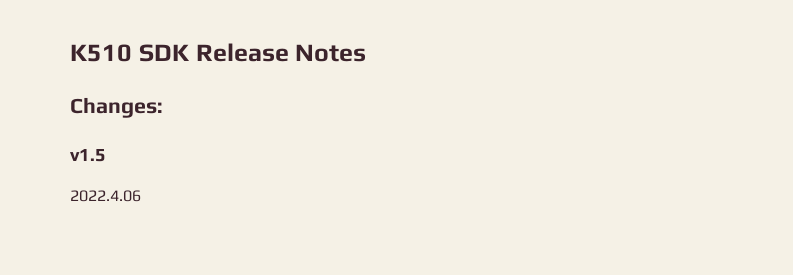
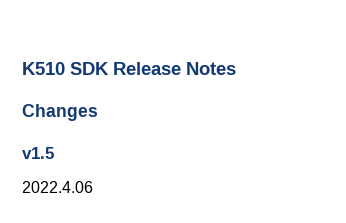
- Changes:
+ Changes

